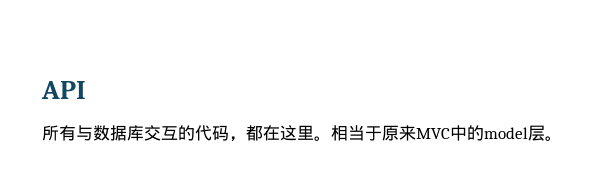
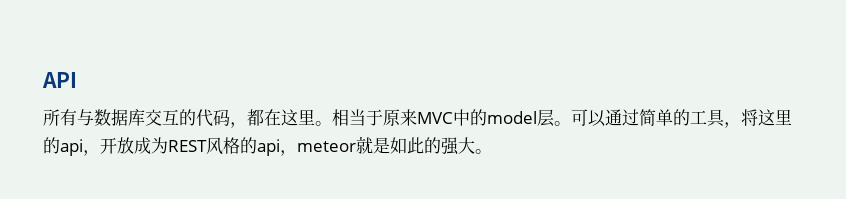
+ 可以通过简单的工具，将这里的api，开放成为REST风格的api，meteor就是如此的强大。

